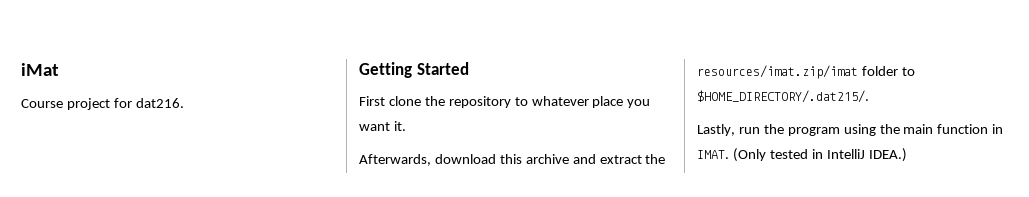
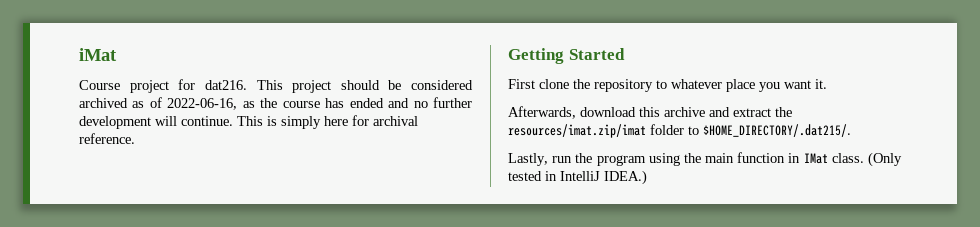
+ This project should be considered archived as of 2022-06-16, as the course has ended and no further development will continue. This is simply here for archival reference.
- Lastly, run the program using the main function in IMAT.
+ Lastly, run the program using the main function in IMat class.

